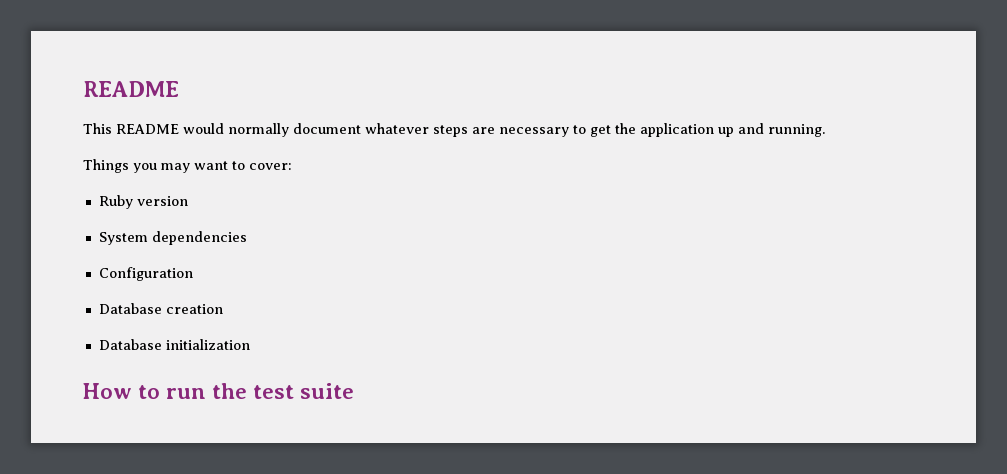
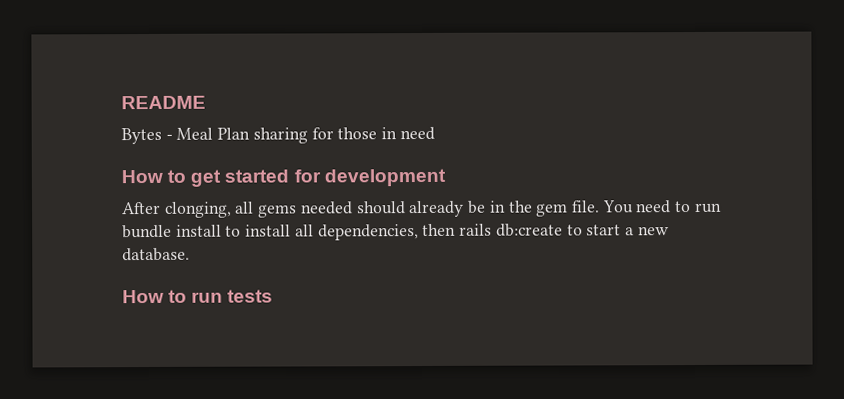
- This README would normally document whatever steps are necessary to get the application up and running.
- Things you may want to cover:
- Ruby version
- System dependencies
- Configuration
- Database creation
- Database initialization
+ Bytes - Meal Plan sharing for those in need
+ How to get started for development
+ After clonging, all gems needed should already be in the gem file. You need to run bundle install to install all dependencies, then rails db:create to start a new database.
- How to run the test suite
+ How to run tests

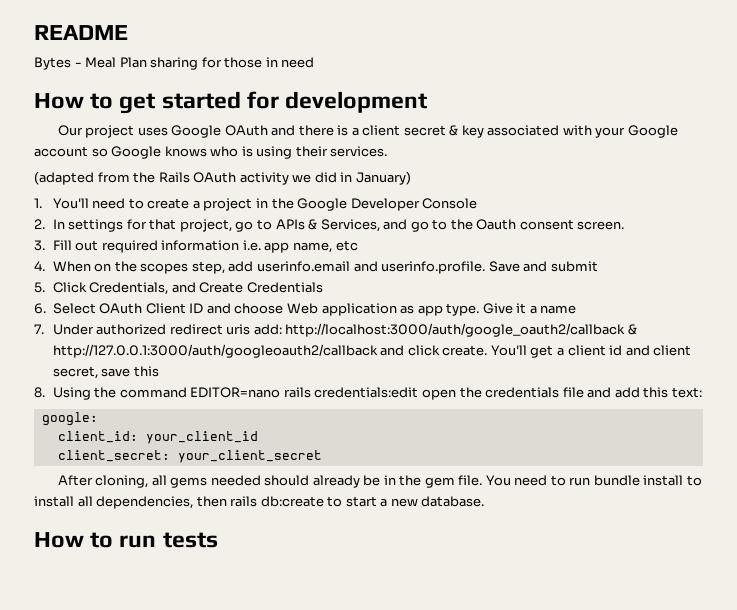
+ Our project uses Google OAuth and there is a client secret & key associated with your Google account so Google knows who is using their services.
+ (adapted from the Rails OAuth activity we did in January)
+ 1. You'll need to create a project in the Google Developer Console
+ 2. In settings for that project, go to APIs & Services, and go to the Oauth consent screen.
+ 3. Fill out required information i.e. app name, etc
+ 4. When on the scopes step, add userinfo.email and userinfo.profile. Save and submit
+ 5. Click Credentials, and Create Credentials
+ 6. Select OAuth Client ID and choose Web application as app type. Give it a name
+ 7. Under authorized redirect uris add: http://localhost:3000/auth/google_oauth2/callback & http://127.0.0.1:3000/auth/googleoauth2/callback and click create. You'll get a client id and client secret, save this
+ 8. Using the command EDITOR=nano rails credentials:edit open the credentials file and add this text:
+ google:
+ client_id: your_client_id
+ client_secret: your_client_secret
- After clonging, all gems needed should already be in the gem file.
+ After cloning, all gems needed should already be in the gem file.

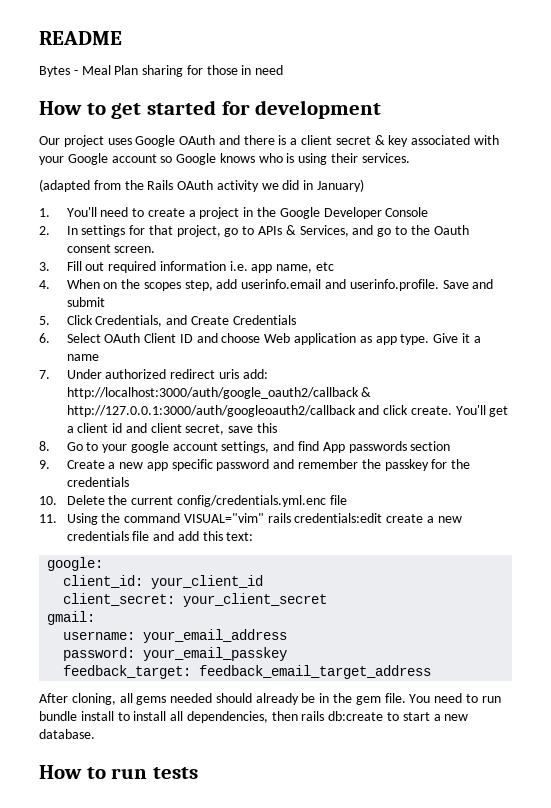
- 8. Using the command EDITOR=nano rails credentials:edit open the credentials file and add this text:
+ 8. Go to your google account settings, and find App passwords section
+ 9. Create a new app specific password and remember the passkey for the credentials
+ 10. Delete the current config/credentials.yml.enc file
+ 11. Using the command VISUAL="vim" rails credentials:edit create a new credentials file and add this text:
+ gmail:
+ username: your_email_address
+ password: your_email_passkey
+ feedback_target: feedback_email_target_address

